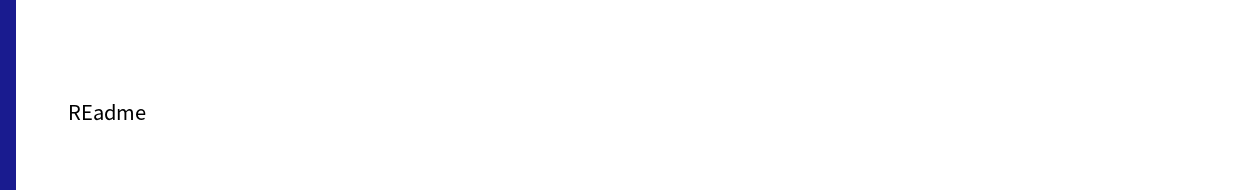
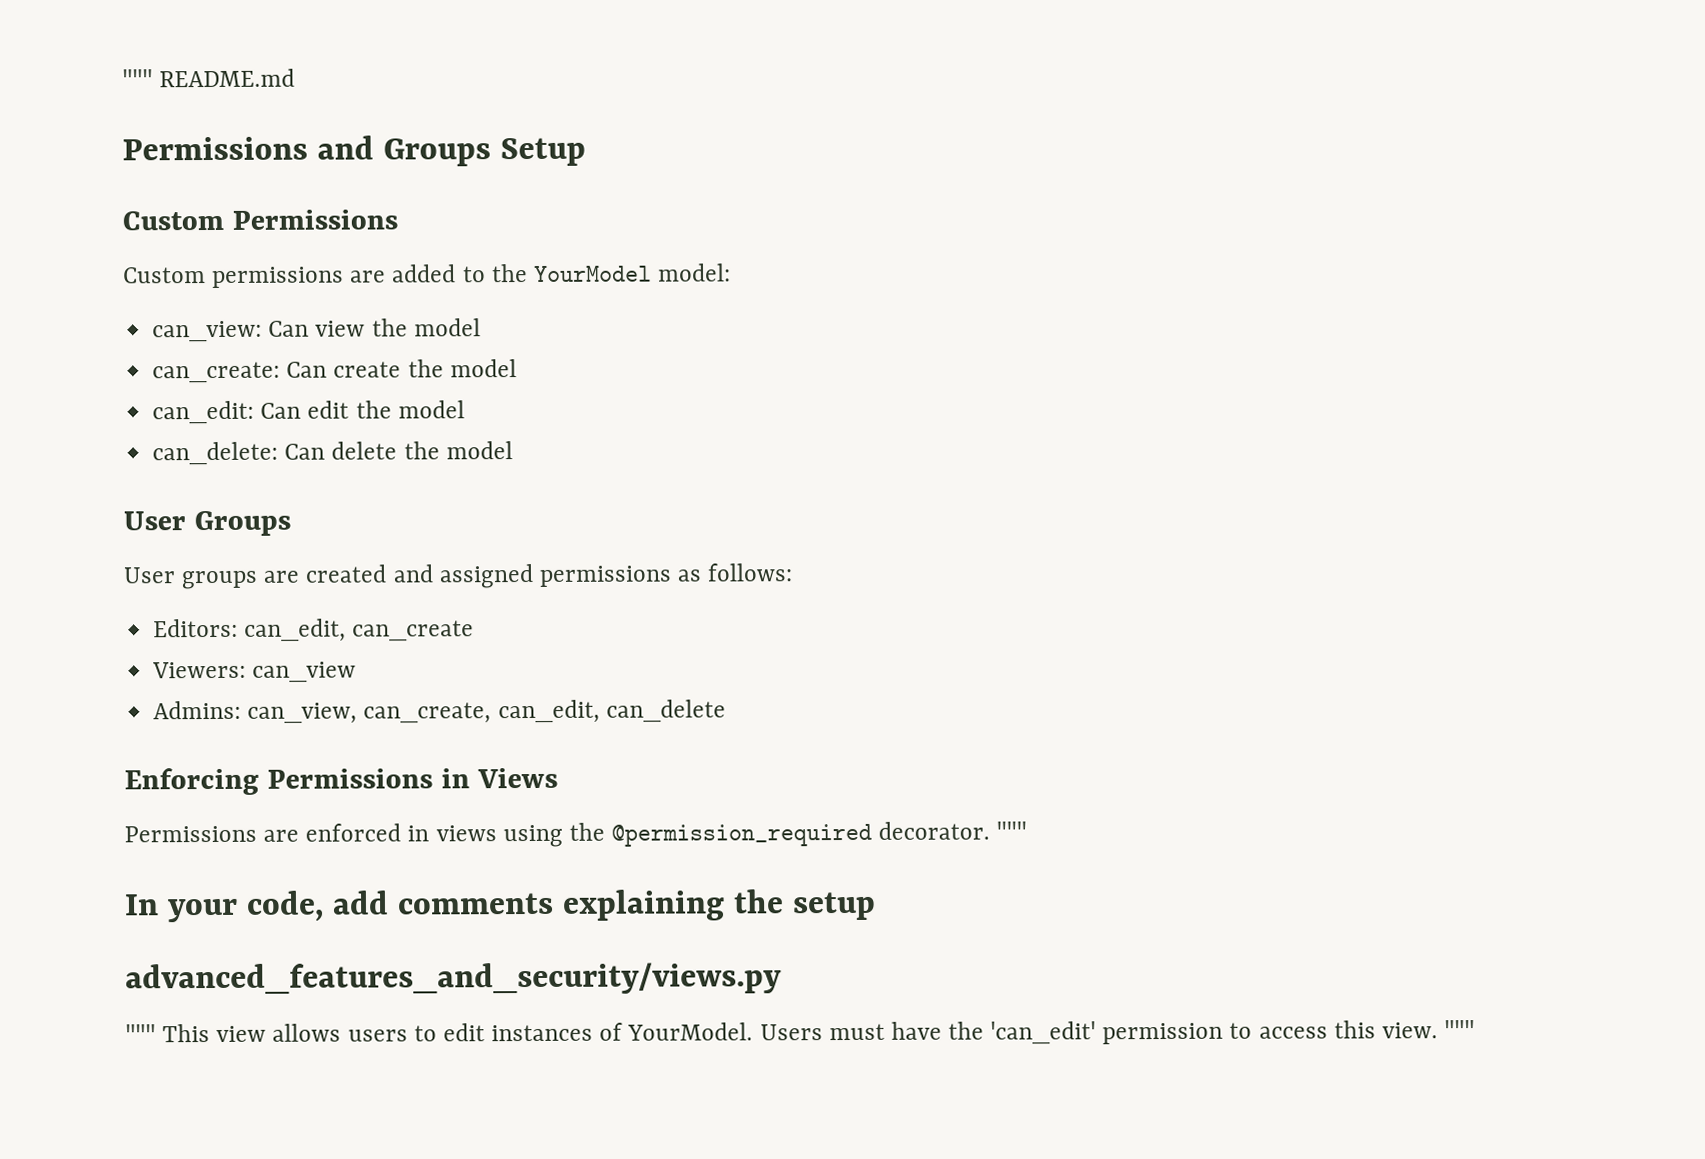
- REadme
+ """ README.md
+ Permissions and Groups Setup
+ Custom Permissions
+ Custom permissions are added to the YourModel model:
+ can_view: Can view the model
+ can_create: Can create the model
+ can_edit: Can edit the model
+ can_delete: Can delete the model
+ User Groups
+ User groups are created and assigned permissions as follows:
+ Editors: can_edit, can_create
+ Viewers: can_view
+ Admins: can_view, can_create, can_edit, can_delete
+ Enforcing Permissions in Views
+ Permissions are enforced in views using the @permission_required decorator. """
+ In your code, add comments explaining the setup
+ advanced_features_and_security/views.py
+ """ This view allows users to edit instances of YourModel. Users must have the 'can_edit' permission to access this view. """

